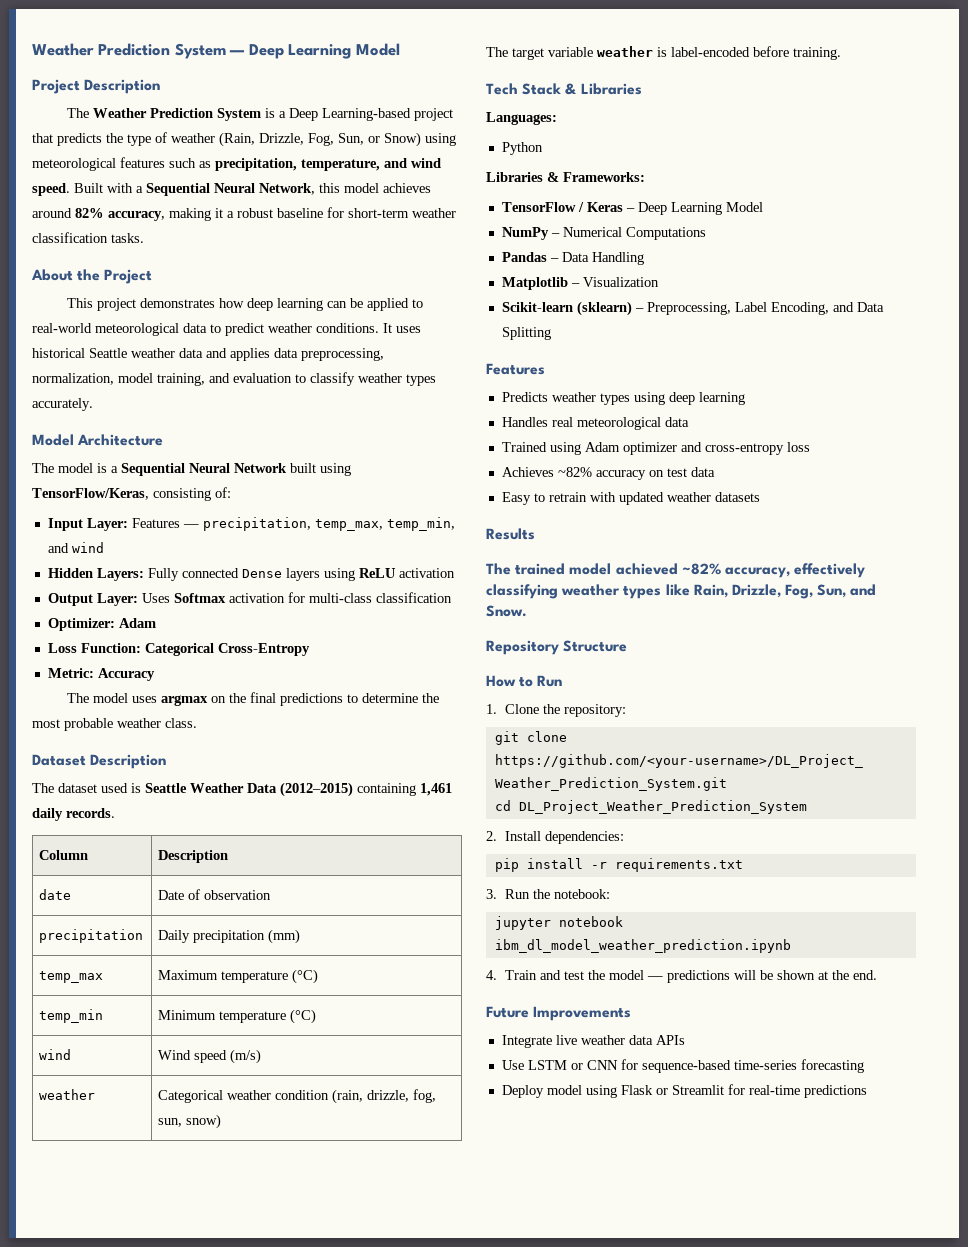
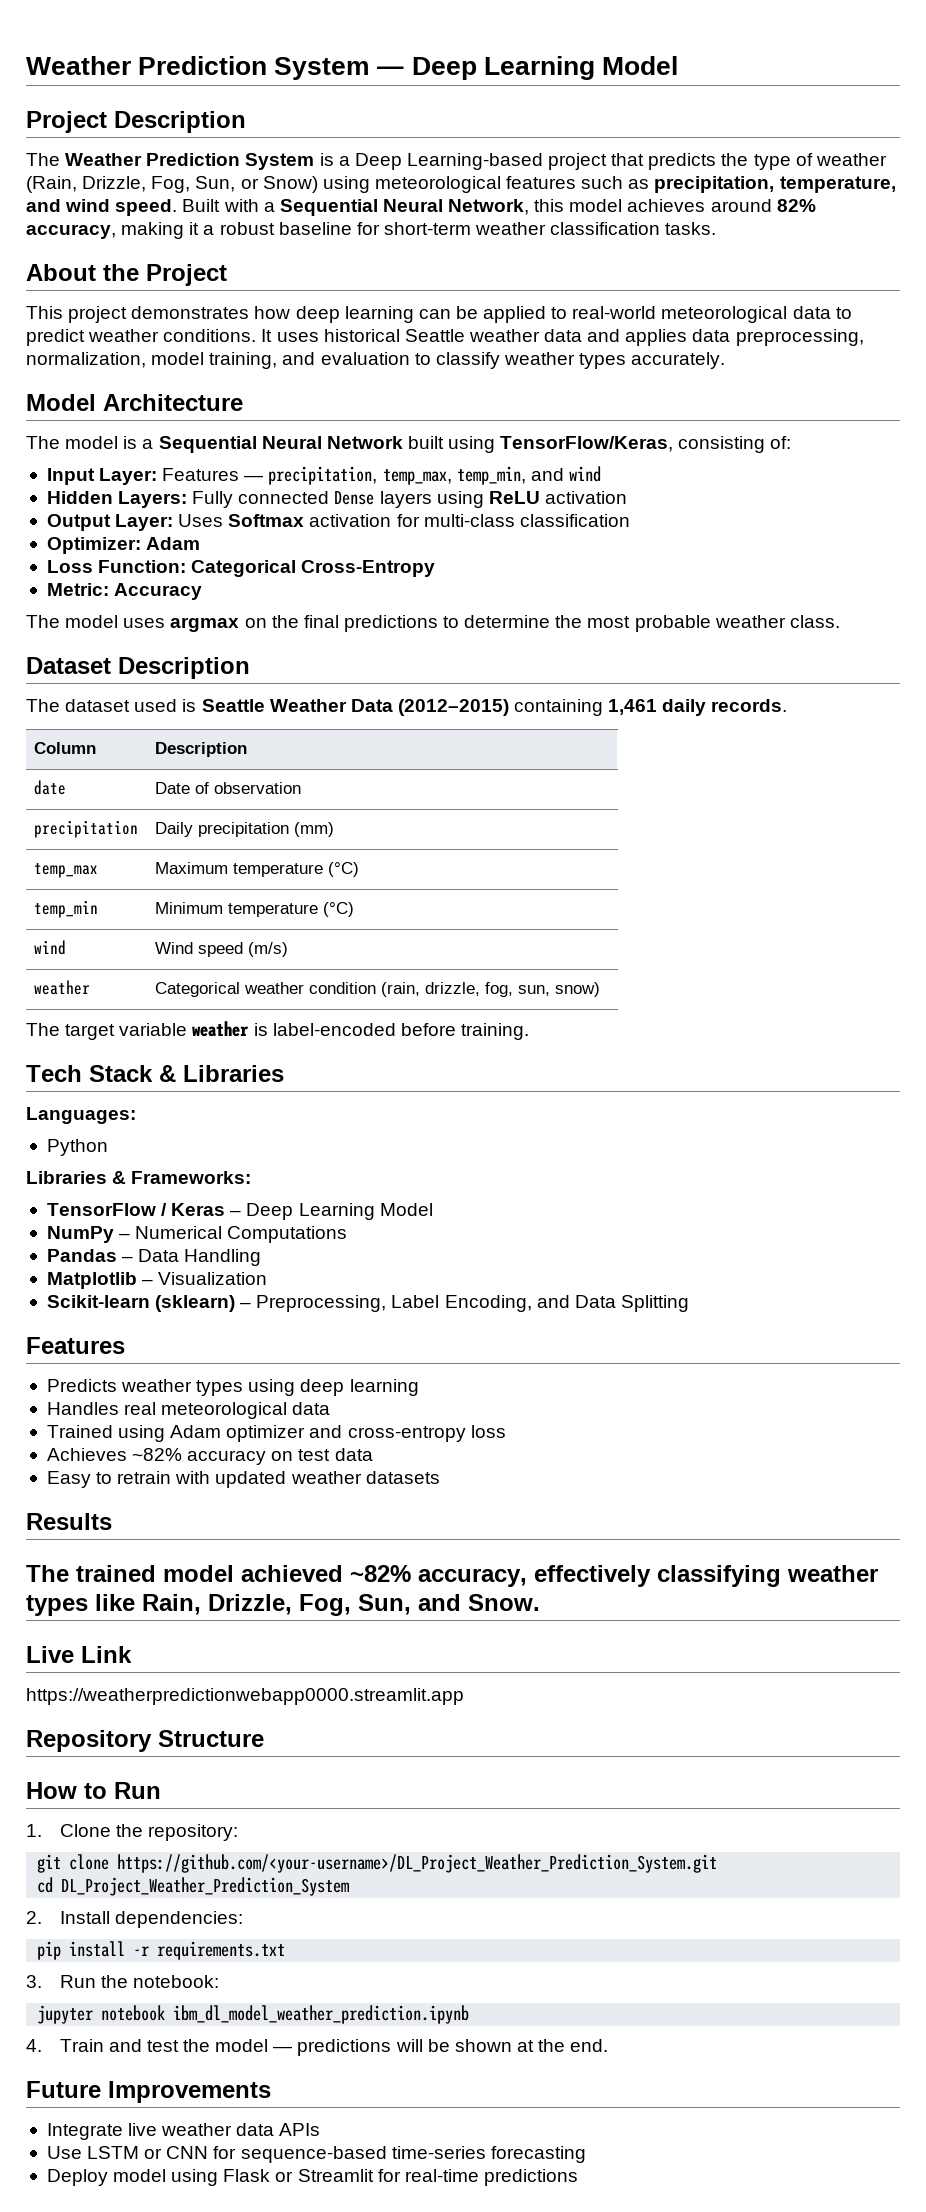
+ Live Link
+ https://weatherpredictionwebapp0000.streamlit.app

